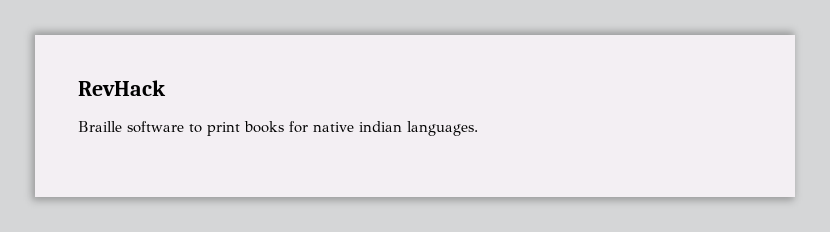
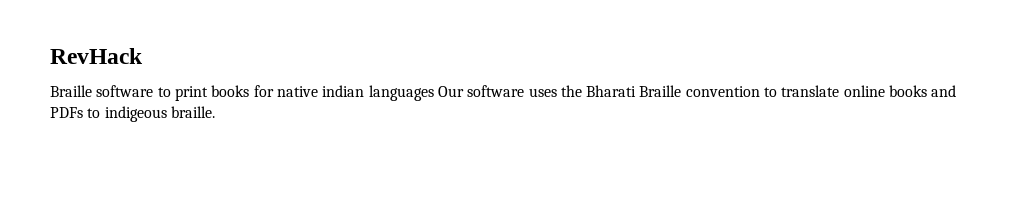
- Braille software to print books for native indian languages.
+ Braille software to print books for native indian languages Our software uses the Bharati Braille convention to translate online books and PDFs to indigeous braille.

